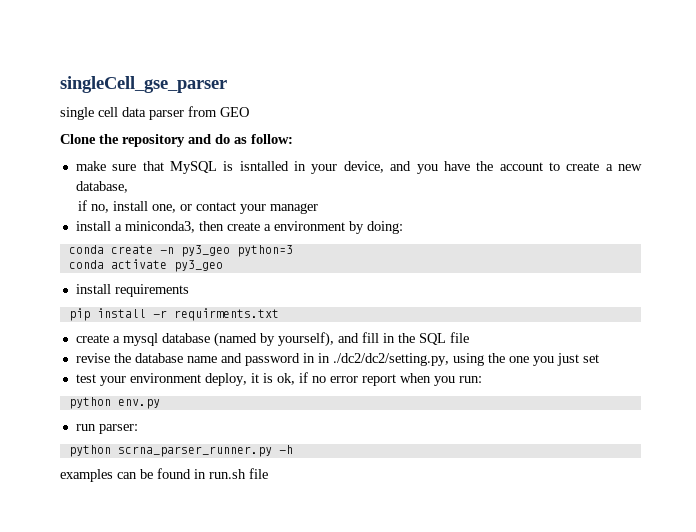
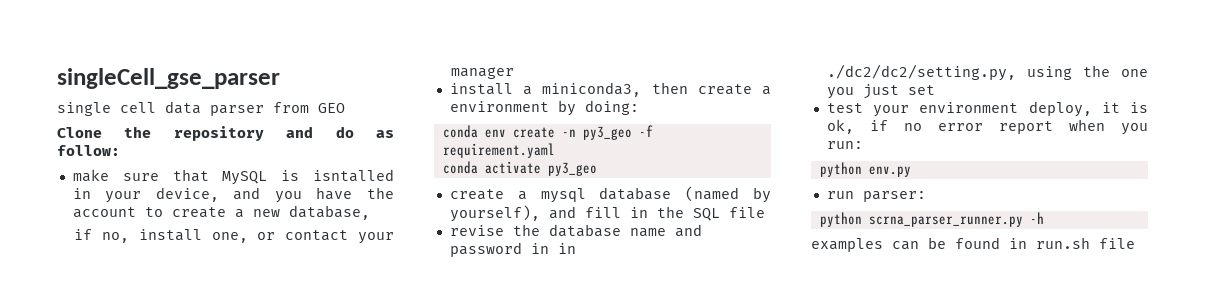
- conda create -n py3_geo python=3
+ conda env create -n py3_geo -f requirement.yaml
- install requirements
- pip install -r requirments.txt

